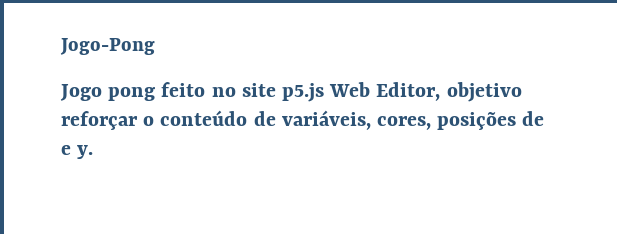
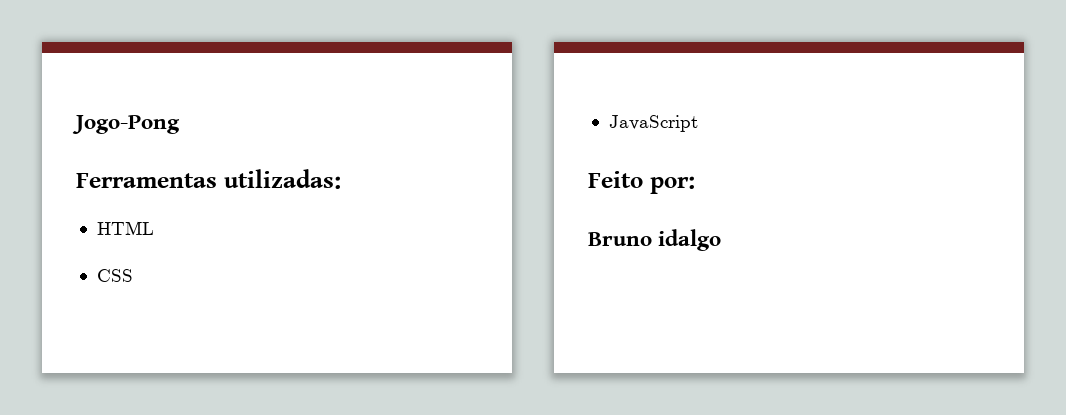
- Jogo pong feito no site p5.js Web Editor, objetivo reforçar o conteúdo de variáveis, cores, posições de e y.
+ Ferramentas utilizadas:
+ HTML
+ CSS
+ JavaScript
+ Feito por:
+ Bruno idalgo

